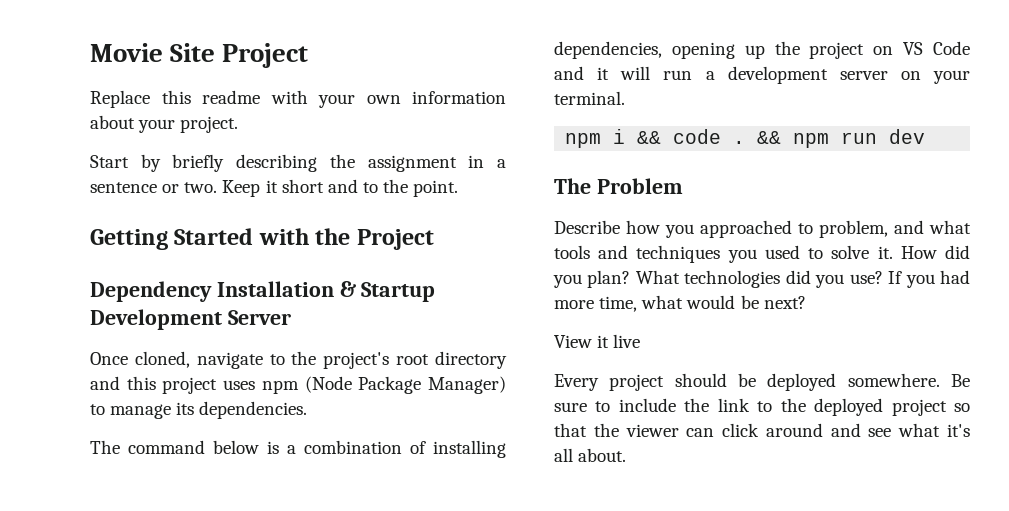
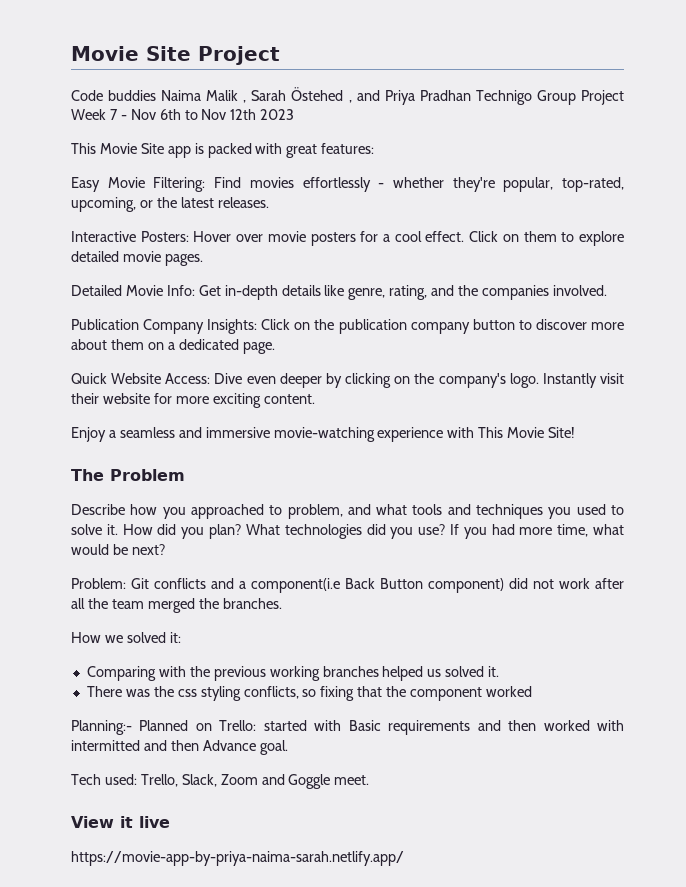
- Replace this readme with your own information about your project.
- Start by briefly describing the assignment in a sentence or two. Keep it short and to the point.
- Getting Started with the Project
- Dependency Installation & Startup Development Server
- Once cloned, navigate to the project's root directory and this project uses npm (Node Package Manager) to manage its dependencies.
- The command below is a combination of installing dependencies, opening up the project on VS Code and it will run a development server on your terminal.
- npm i && code . && npm run dev
+ Code buddies Naima Malik , Sarah Östehed , and Priya Pradhan Technigo Group Project Week 7 - Nov 6th to Nov 12th 2023
+ This Movie Site app is packed with great features:
+ Easy Movie Filtering: Find movies effortlessly - whether they're popular, top-rated, upcoming, or the latest releases.
+ Interactive Posters: Hover over movie posters for a cool effect. Click on them to explore detailed movie pages.
+ Detailed Movie Info: Get in-depth details like genre, rating, and the companies involved.
+ Publication Company Insights: Click on the publication company button to discover more about them on a dedicated page.
+ Quick Website Access: Dive even deeper by clicking on the company's logo. Instantly visit their website for more exciting content.
+ Enjoy a seamless and immersive movie-watching experience with This Movie Site!
+ Problem: Git conflicts and a component(i.e Back Button component) did not work after all the team merged the branches.
+ How we solved it:
+ Comparing with the previous working branches helped us solved it.
+ There was the css styling conflicts, so fixing that the component worked
+ Planning:- Planned on Trello: started with Basic requirements and then worked with intermitted and then Advance goal.
+ Tech used: Trello, Slack, Zoom and Goggle meet.
  View it live
- Every project should be deployed somewhere. Be sure to include the link to the deployed project so that the viewer can click around and see what it's all about.
+ https://movie-app-by-priya-naima-sarah.netlify.app/

